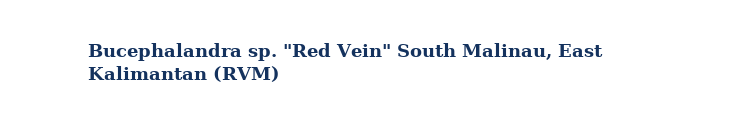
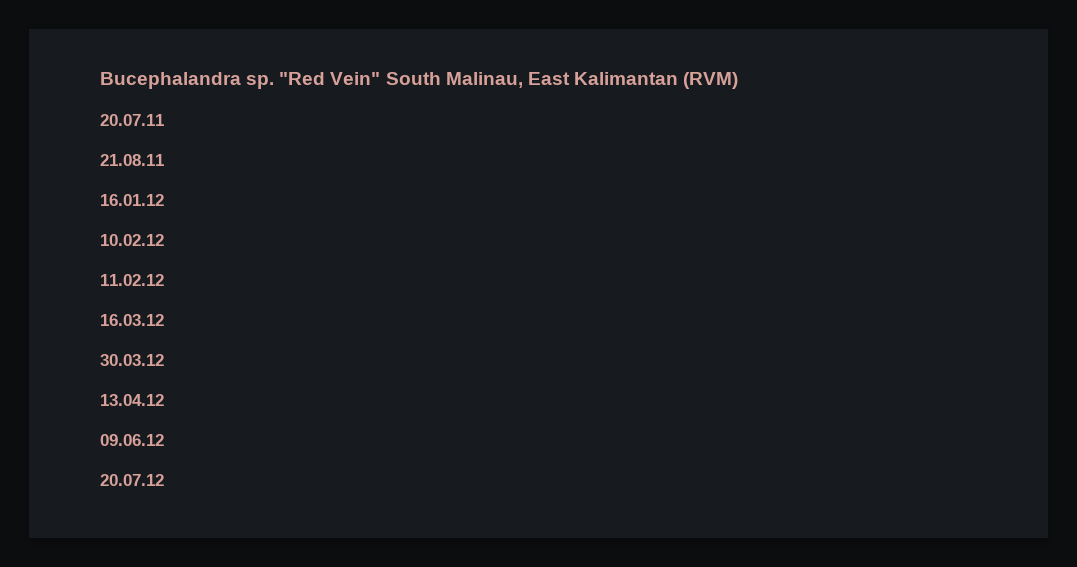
+ 20.07.11
+ 21.08.11
+ 16.01.12
+ 10.02.12
+ 11.02.12
+ 16.03.12
+ 30.03.12
+ 13.04.12
+ 09.06.12
+ 20.07.12

